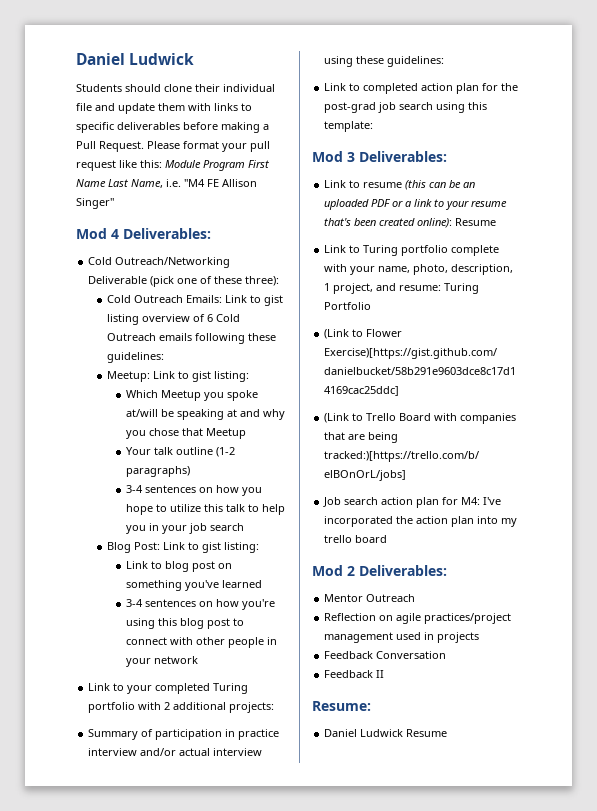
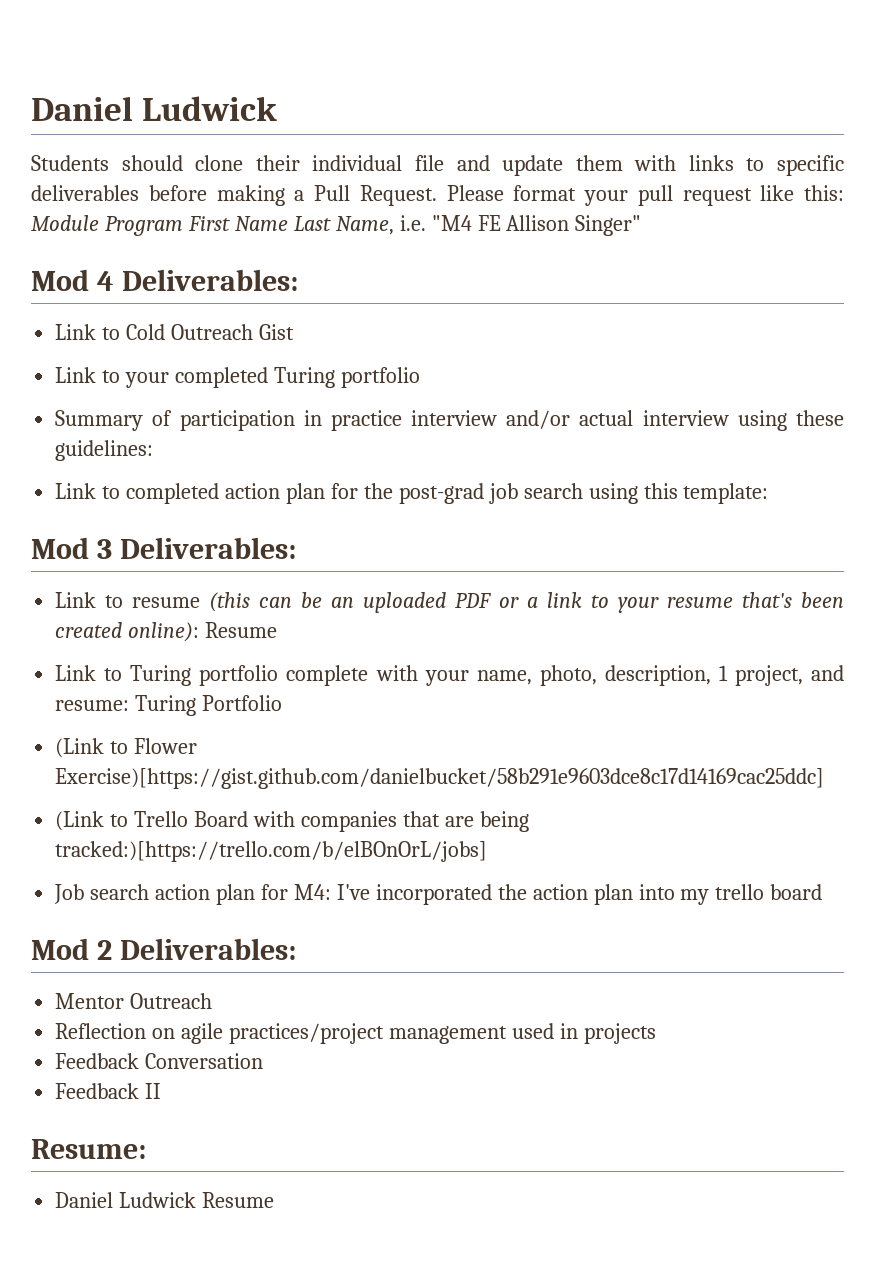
- Cold Outreach/Networking Deliverable (pick one of these three):
- Cold Outreach Emails: Link to gist listing overview of 6 Cold Outreach emails following these guidelines:
- Meetup: Link to gist listing:
- Which Meetup you spoke at/will be speaking at and why you chose that Meetup
- Your talk outline (1-2 paragraphs)
- 3-4 sentences on how you hope to utilize this talk to help you in your job search
- Blog Post: Link to gist listing:
- Link to blog post on something you've learned
- 3-4 sentences on how you're using this blog post to connect with other people in your network
+ Link to Cold Outreach Gist
- Link to your completed Turing portfolio with 2 additional projects:
+ Link to your completed Turing portfolio

